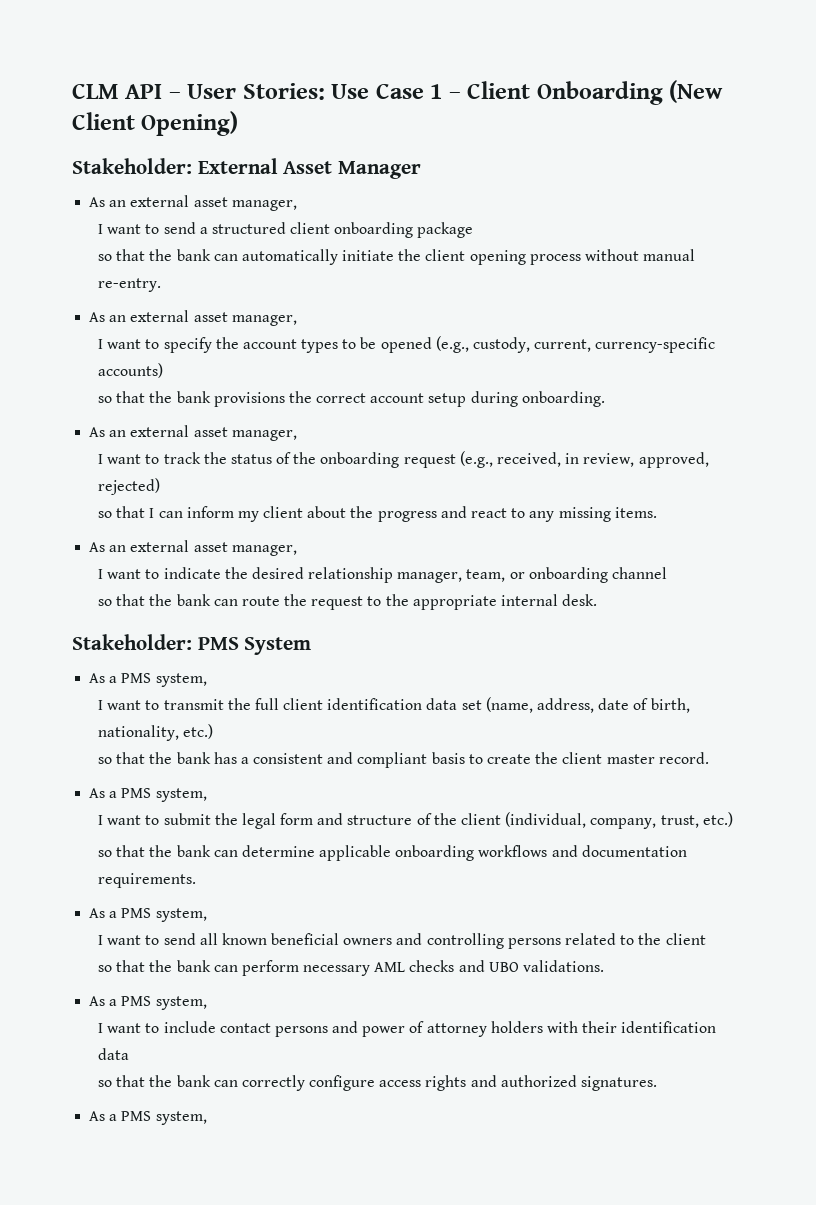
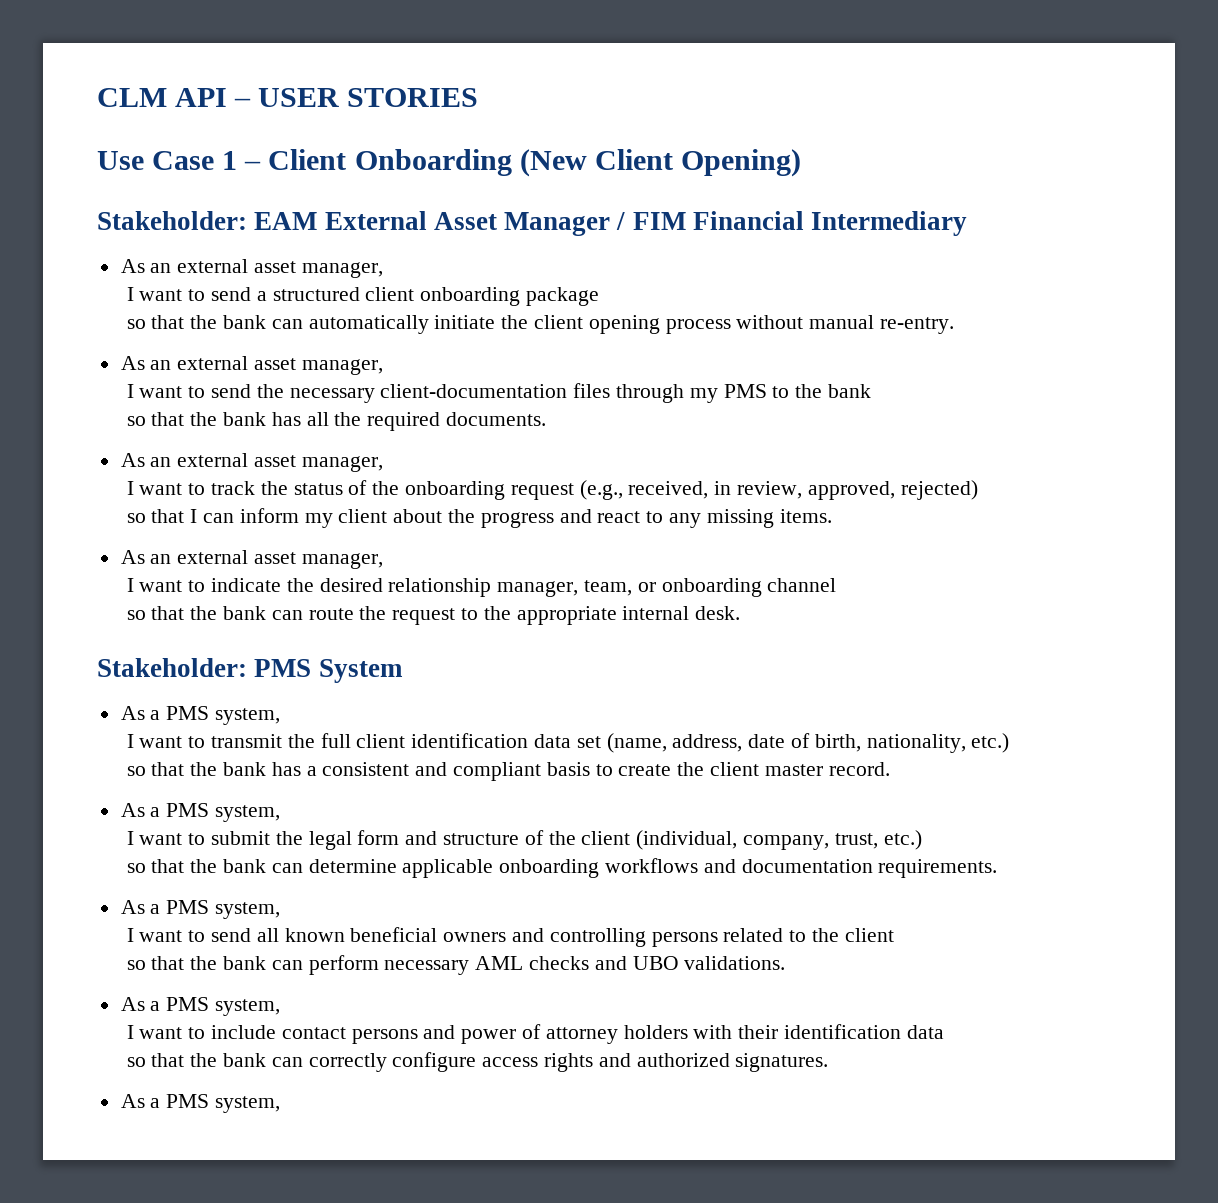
- CLM API – User Stories: Use Case 1 – Client Onboarding (New Client Opening)
+ CLM API – USER STORIES
+ Use Case 1 – Client Onboarding (New Client Opening)
- Stakeholder: External Asset Manager
+ Stakeholder: EAM External Asset Manager / FIM Financial Intermediary
- I want to specify the account types to be opened (e.g., custody, current, currency-specific accounts)
- so that the bank provisions the correct account setup during onboarding.
+ I want to send the necessary client-documentation files through my PMS to the bank
+ so that the bank has all the required documents.

